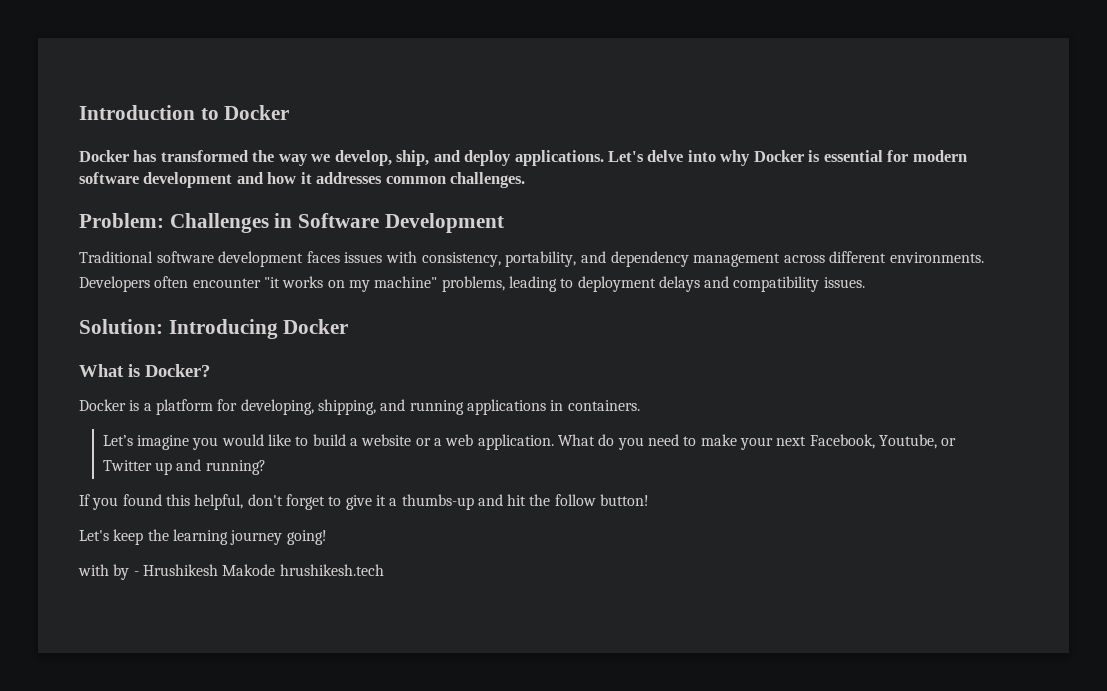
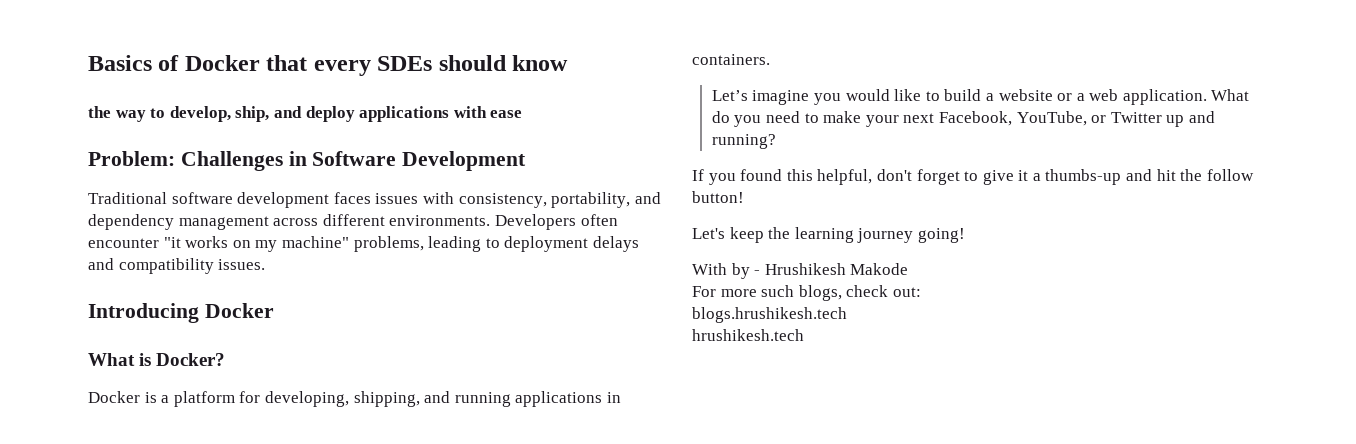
- Introduction to Docker
- Docker has transformed the way we develop, ship, and deploy applications. Let's delve into why Docker is essential for modern software development and how it addresses common challenges.
+ Basics of Docker that every SDEs should know
+ the way to develop, ship, and deploy applications with ease
- Solution: Introducing Docker
+ Introducing Docker
- What do you need to make your next Facebook, Youtube, or Twitter up and running?
+ What do you need to make your next Facebook, YouTube, or Twitter up and running?
- with by - Hrushikesh Makode hrushikesh.tech
+ With by - Hrushikesh Makode
+ For more such blogs, check out:
+ blogs.hrushikesh.tech
+ hrushikesh.tech

